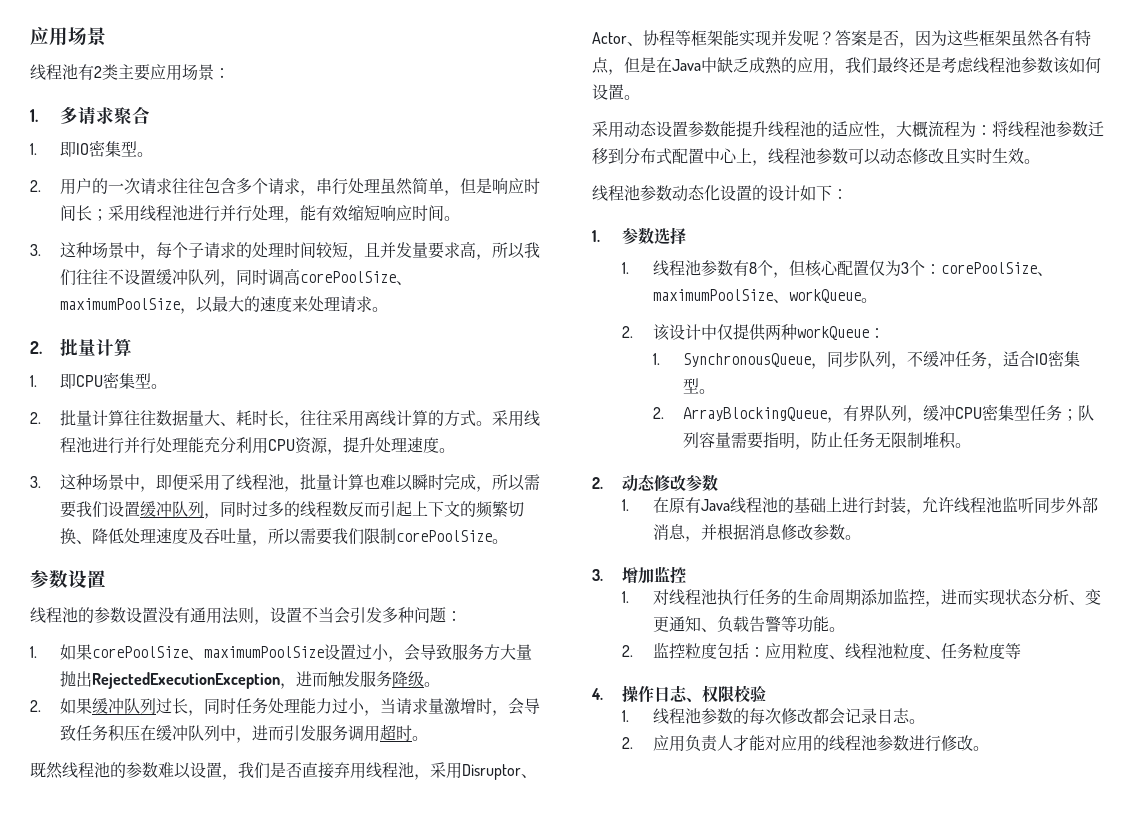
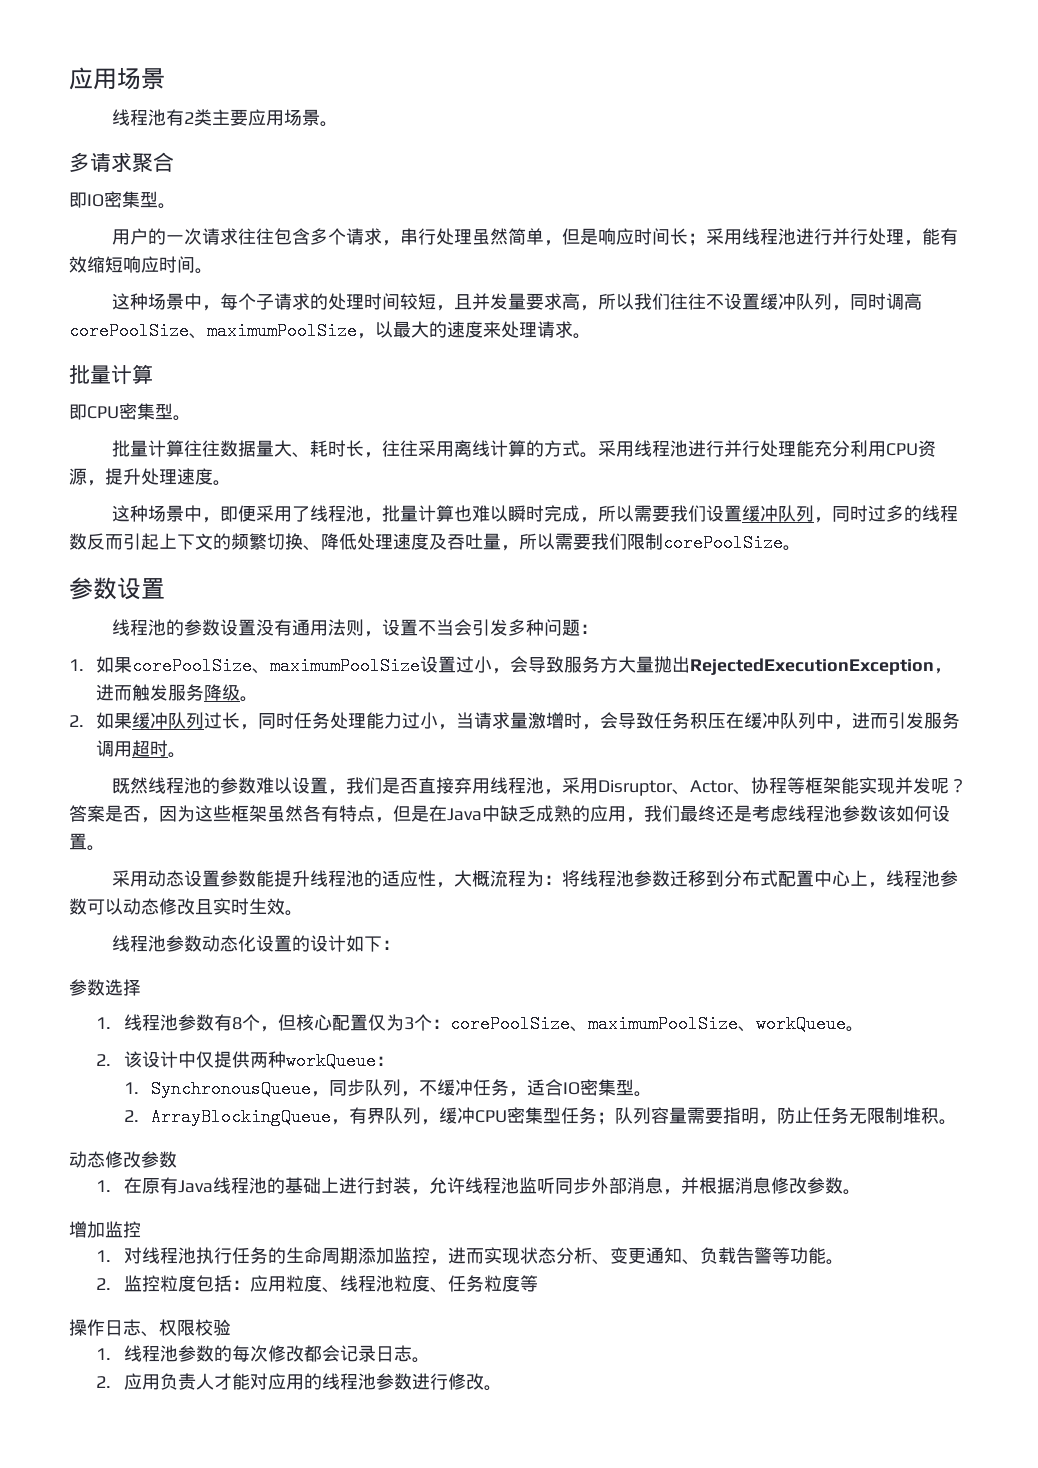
- 线程池有2类主要应用场景：
- 1.多请求聚合
+ 线程池有2类主要应用场景。
+ 多请求聚合
- 1.即IO密集型。
+ 即IO密集型。
- 2.用户的一次请求往往包含多个请求，串行处理虽然简单，但是响应时间长；采用线程池进行并行处理，能有效缩短响应时间。
+ 用户的一次请求往往包含多个请求，串行处理虽然简单，但是响应时间长；采用线程池进行并行处理，能有效缩短响应时间。
- 3.这种场景中，每个子请求的处理时间较短，且并发量要求高，所以我们往往不设置缓冲队列，同时调高corePoolSize、maximumPoolSize，以最大的速度来处理请求。
- 2.批量计算
+ 这种场景中，每个子请求的处理时间较短，且并发量要求高，所以我们往往不设置缓冲队列，同时调高corePoolSize、maximumPoolSize，以最大的速度来处理请求。
+ 批量计算
- 1.即CPU密集型。
+ 即CPU密集型。
- 2.批量计算往往数据量大、耗时长，往往采用离线计算的方式。
+ 批量计算往往数据量大、耗时长，往往采用离线计算的方式。
- 3.这种场景中，即便采用了线程池，批量计算也难以瞬时完成，所以需要我们设置缓冲队列，同时过多的线程数反而引起上下文的频繁切换、降低处理速度及吞吐量，所以需要我们限制corePoolSize。
+ 这种场景中，即便采用了线程池，批量计算也难以瞬时完成，所以需要我们设置缓冲队列，同时过多的线程数反而引起上下文的频繁切换、降低处理速度及吞吐量，所以需要我们限制corePoolSize。
- 1.参数选择
+ 参数选择
- 2.动态修改参数
+ 动态修改参数
- 3.增加监控
+ 增加监控
- 4.操作日志、权限校验
+ 操作日志、权限校验

